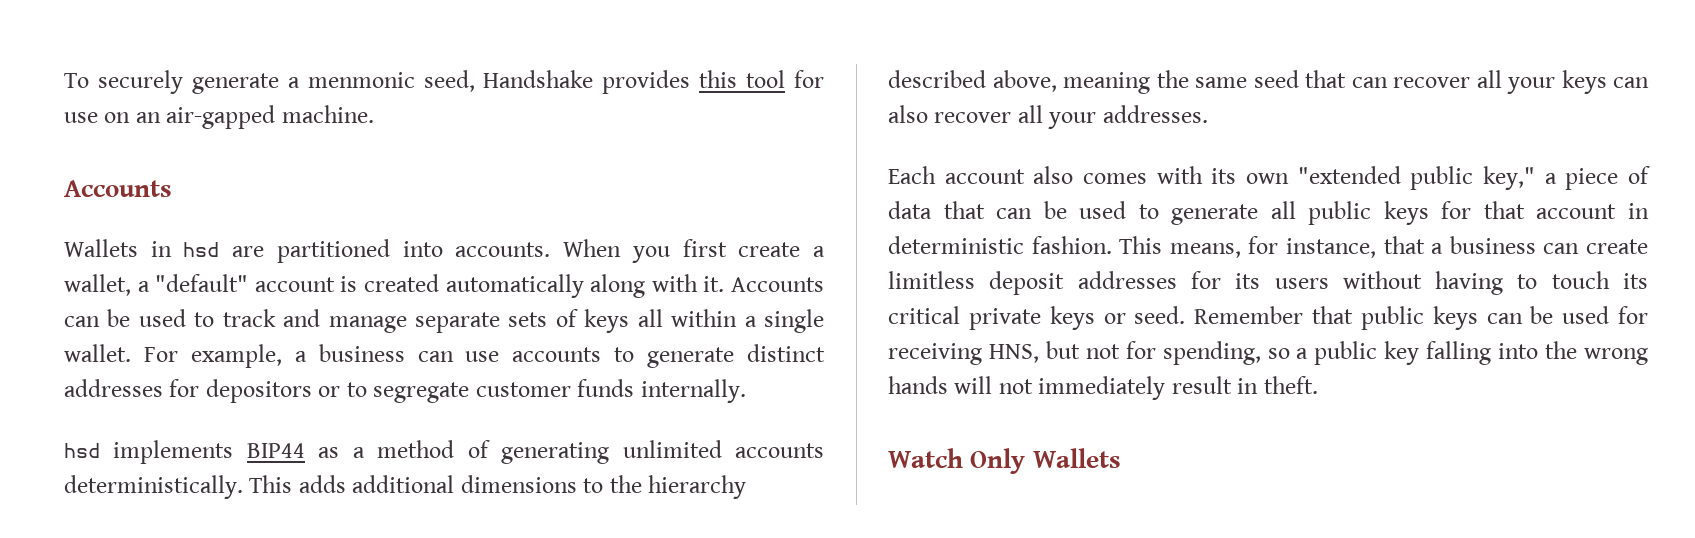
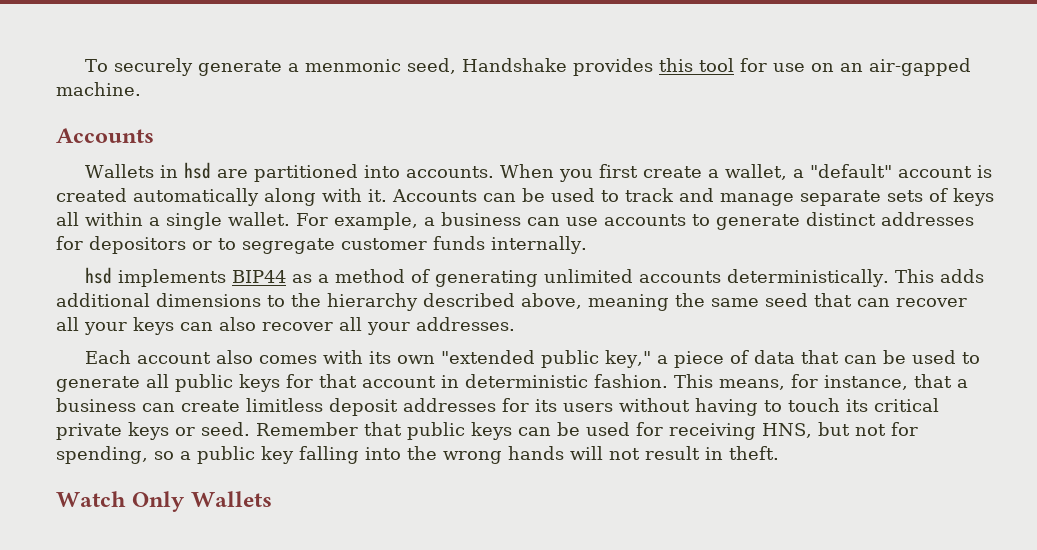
- Remember that public keys can be used for receiving HNS, but not for spending, so a public key falling into the wrong hands will not immediately result in theft.
+ Remember that public keys can be used for receiving HNS, but not for spending, so a public key falling into the wrong hands will not result in theft.

